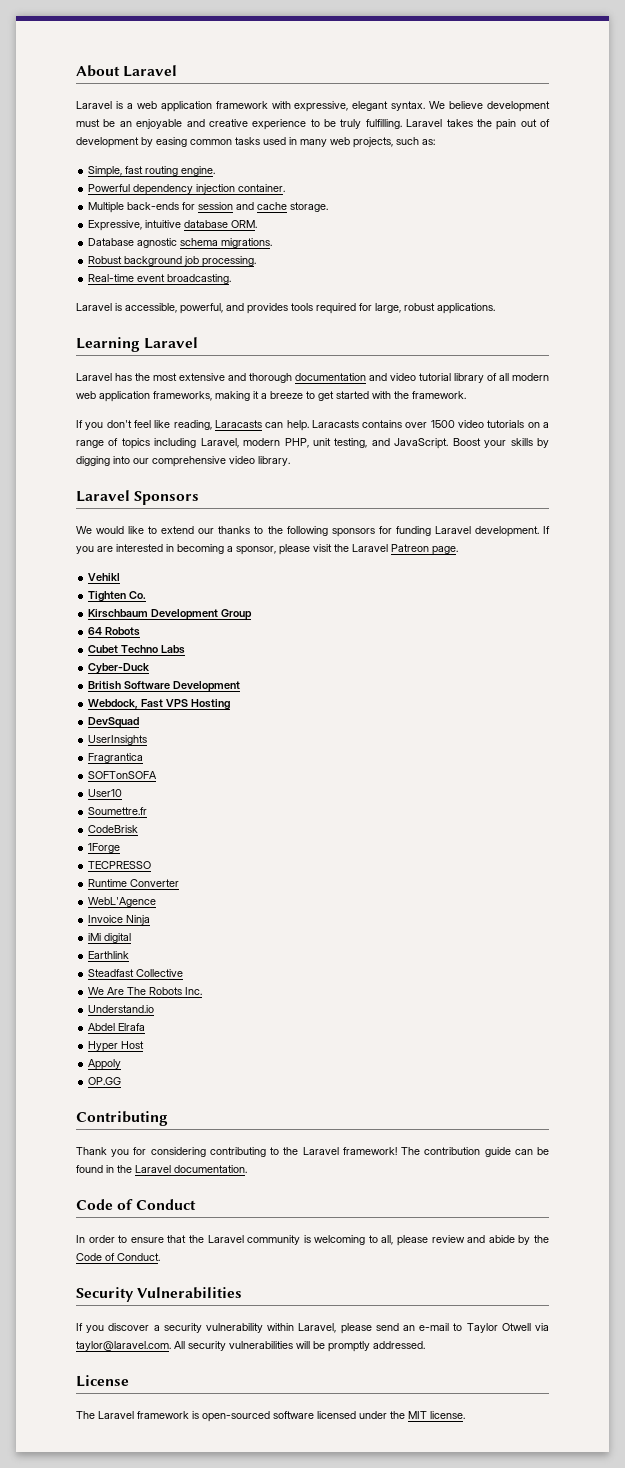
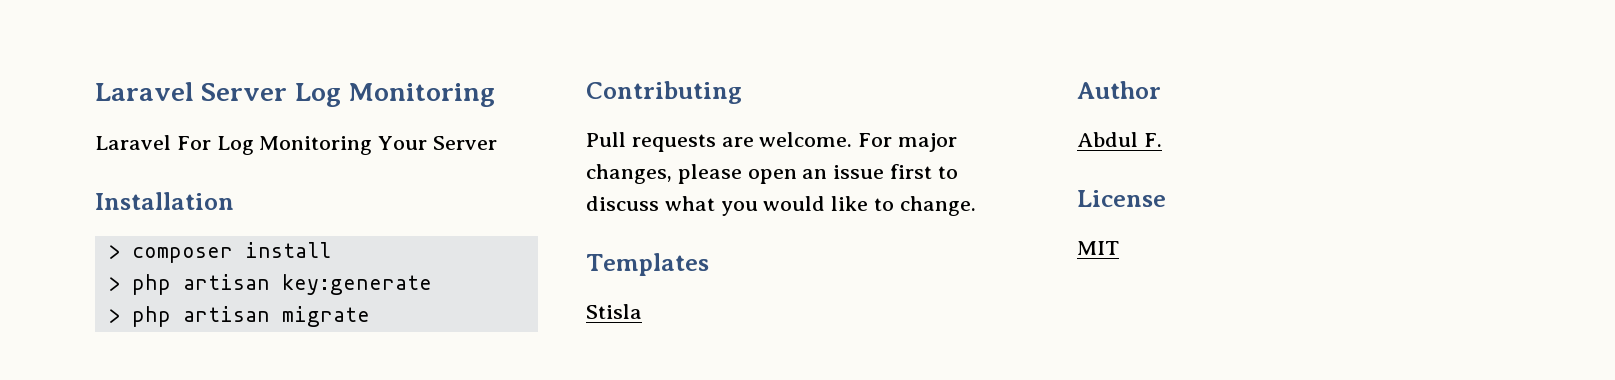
- About Laravel
- Laravel is a web application framework with expressive, elegant syntax. We believe development must be an enjoyable and creative experience to be truly fulfilling. Laravel takes the pain out of development by easing common tasks used in many web projects, such as:
- Simple, fast routing engine.
- Powerful dependency injection container.
- Multiple back-ends for session and cache storage.
- Expressive, intuitive database ORM.
- Database agnostic schema migrations.
- Robust background job processing.
- Real-time event broadcasting.
- Laravel is accessible, powerful, and provides tools required for large, robust applications.
- Learning Laravel
- Laravel has the most extensive and thorough documentation and video tutorial library of all modern web application frameworks, making it a breeze to get started with the framework.
- If you don't feel like reading, Laracasts can help. Laracasts contains over 1500 video tutorials on a range of topics including Laravel, modern PHP, unit testing, and JavaScript. Boost your skills by digging into our comprehensive video library.
- Laravel Sponsors
- We would like to extend our thanks to the following sponsors for funding Laravel development. If you are interested in becoming a sponsor, please visit the Laravel Patreon page.
- Vehikl
- Tighten Co.
- Kirschbaum Development Group
- 64 Robots
- Cubet Techno Labs
- Cyber-Duck
- British Software Development
- Webdock, Fast VPS Hosting
- DevSquad
- UserInsights
- Fragrantica
- SOFTonSOFA
- User10
- Soumettre.fr
- CodeBrisk
- 1Forge
- TECPRESSO
- Runtime Converter
- WebL'Agence
- Invoice Ninja
- iMi digital
- Earthlink
- Steadfast Collective
- We Are The Robots Inc.
- Understand.io
- Abdel Elrafa
- Hyper Host
- Appoly
- OP.GG
+ Laravel Server Log Monitoring
+ Laravel For Log Monitoring Your Server
+ Installation
+ > composer install
+ > php artisan key:generate
+ > php artisan migrate
  Contributing
- Thank you for considering contributing to the Laravel framework! The contribution guide can be found in the Laravel documentation.
- Code of Conduct
- In order to ensure that the Laravel community is welcoming to all, please review and abide by the Code of Conduct.
- Security Vulnerabilities
- If you discover a security vulnerability within Laravel, please send an e-mail to Taylor Otwell via taylor@laravel.com. All security vulnerabilities will be promptly addressed.
+ Pull requests are welcome. For major changes, please open an issue first to discuss what you would like to change.
+ Templates
+ Stisla
+ Author
+ Abdul F.
  License
- The Laravel framework is open-sourced software licensed under the MIT license.
+ MIT

